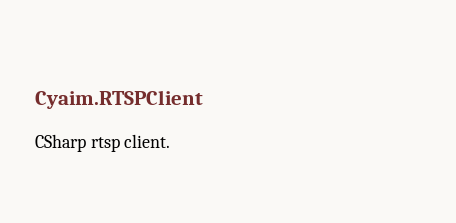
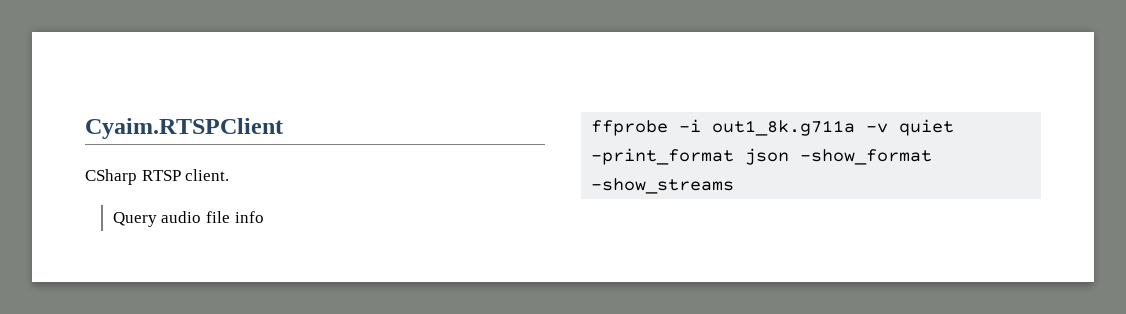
- CSharp rtsp client.
+ CSharp RTSP client.
+ Query audio file info
+ ffprobe -i out1_8k.g711a -v quiet -print_format json -show_format -show_streams

